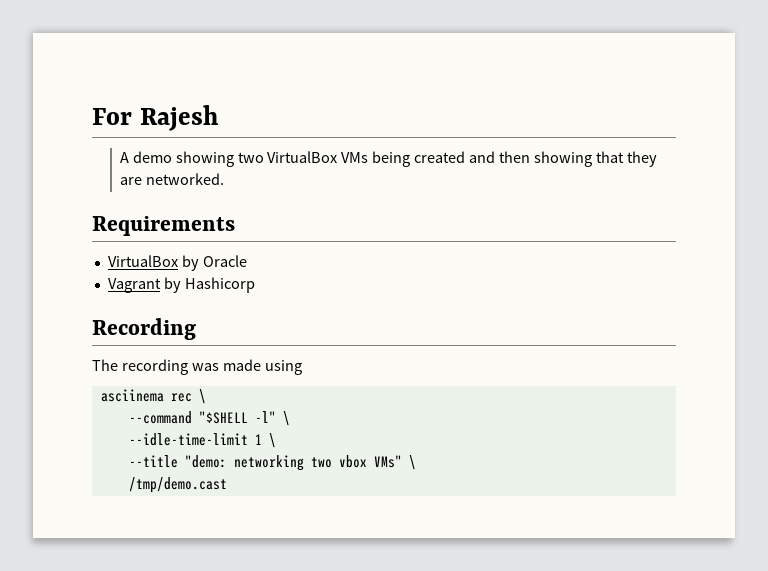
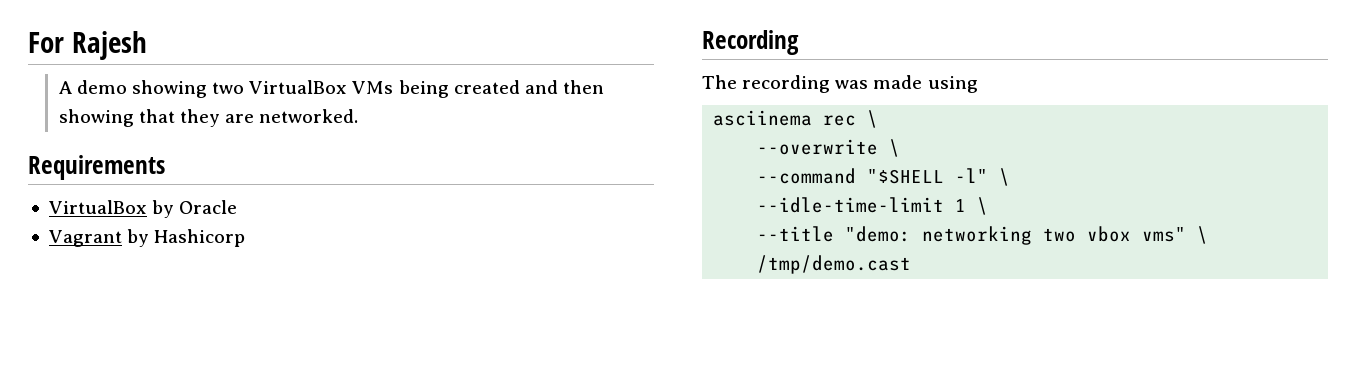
+ --overwrite \
- --title "demo: networking two vbox VMs" \
+ --title "demo: networking two vbox vms" \

